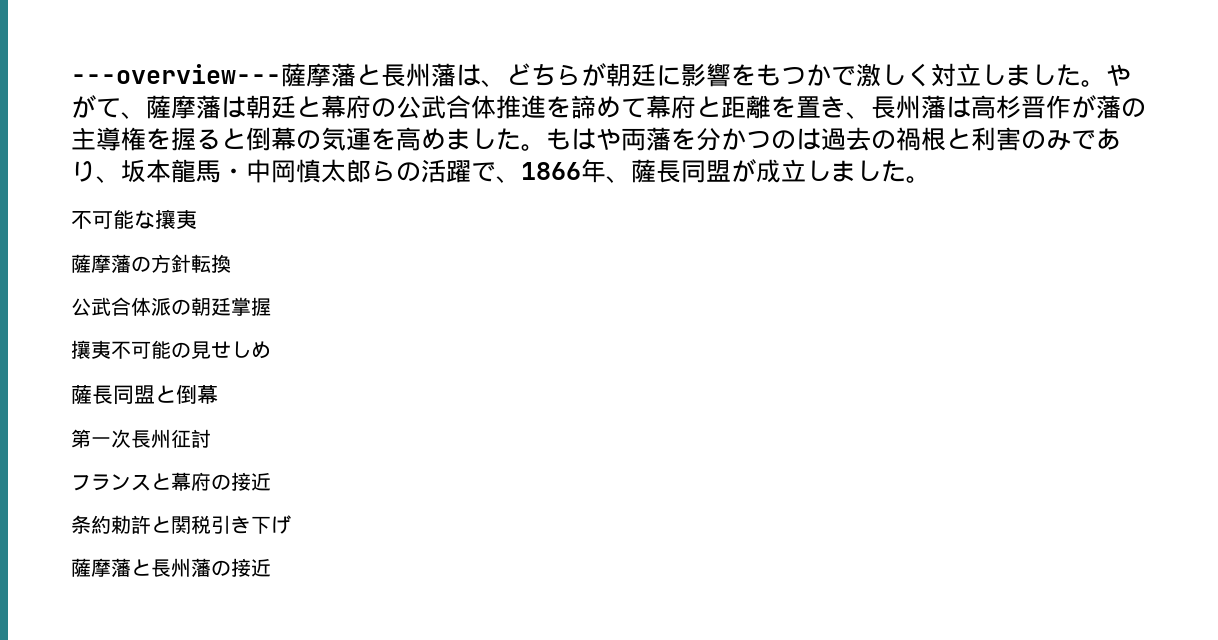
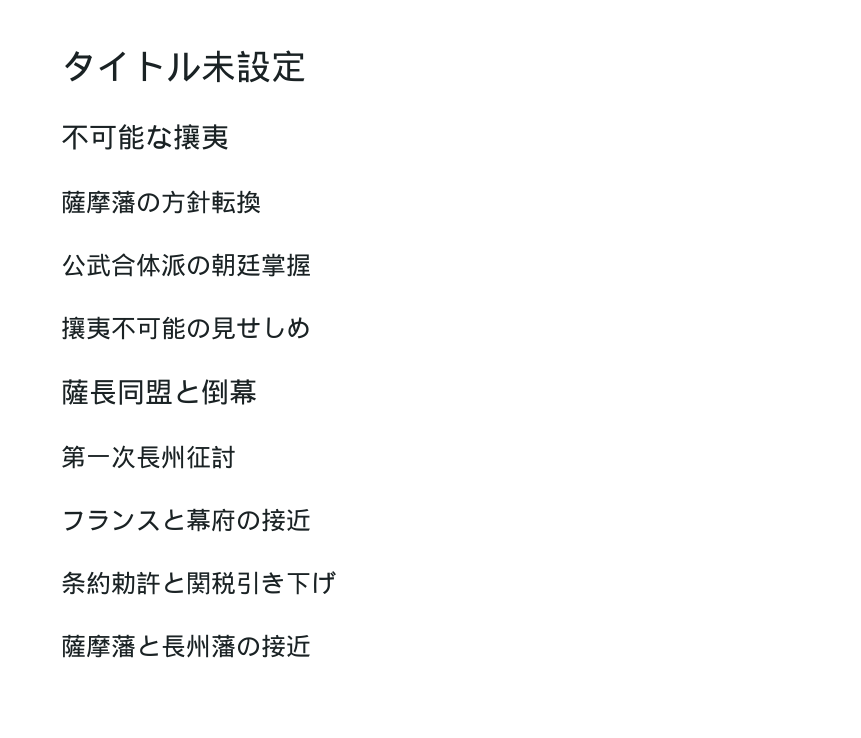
- ---overview---薩摩藩と長州藩は、どちらが朝廷に影響をもつかで激しく対立しました。やがて、薩摩藩は朝廷と幕府の公武合体推進を諦めて幕府と距離を置き、長州藩は高杉晋作が藩の主導権を握ると倒幕の気運を高めました。もはや両藩を分かつのは過去の禍根と利害のみであり、坂本龍馬・中岡慎太郎らの活躍で、1866年、薩長同盟が成立しました。
+ タイトル未設定

